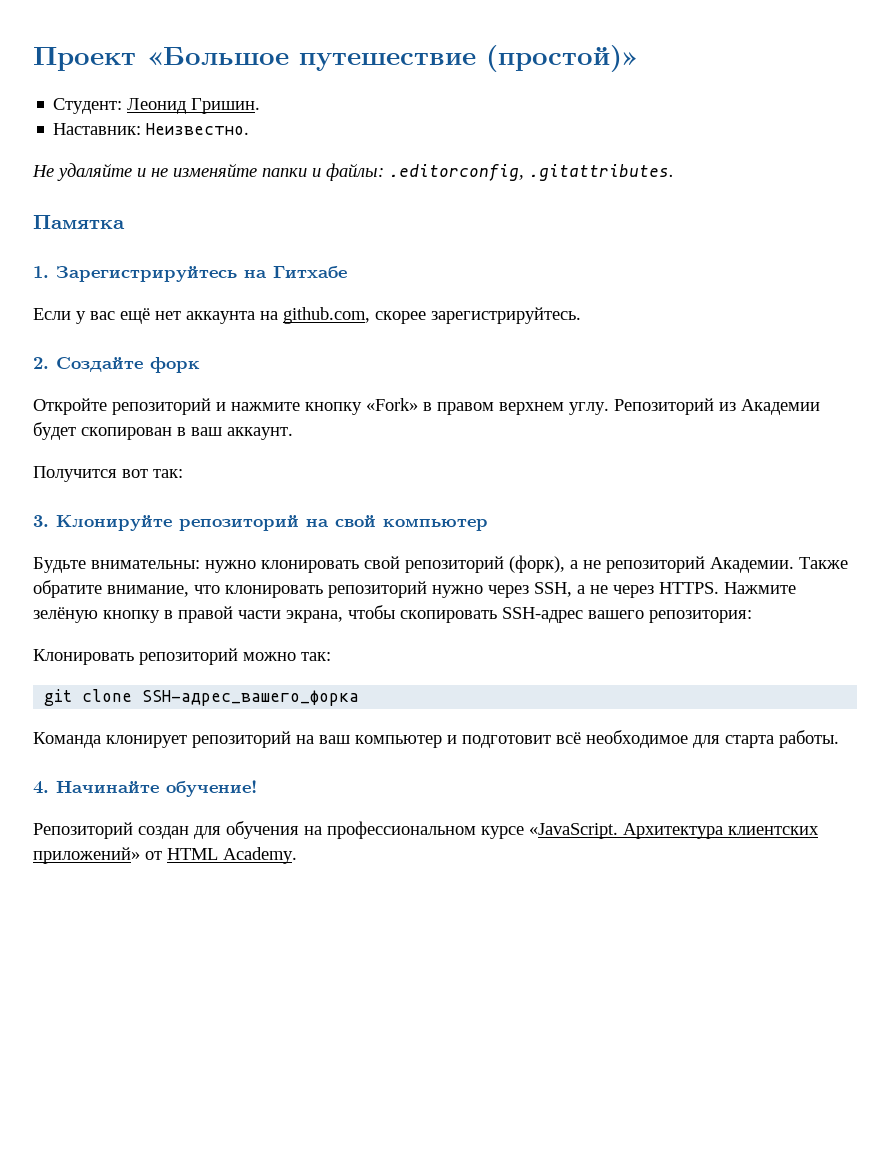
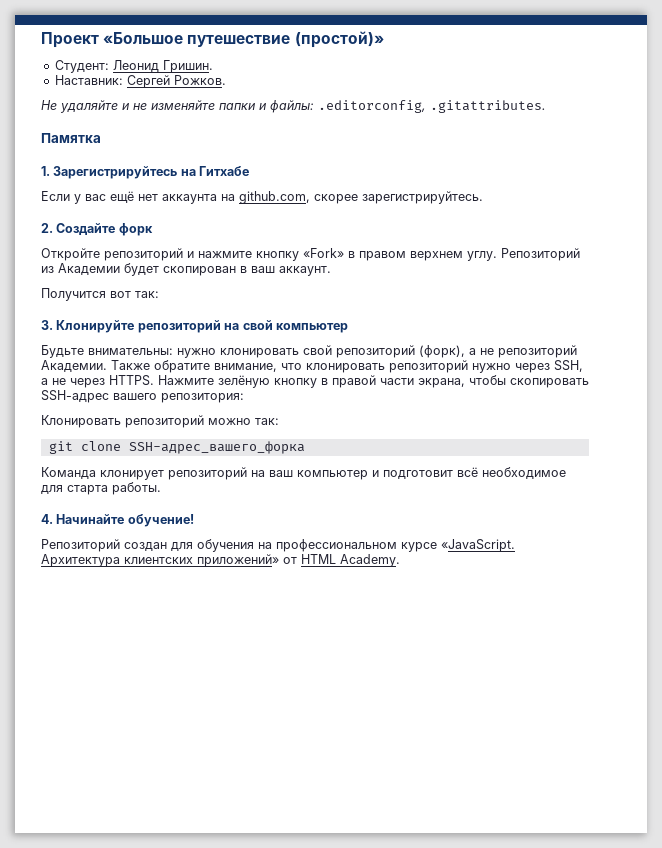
- Наставник: Неизвестно.
+ Наставник: Сергей Рожков.

